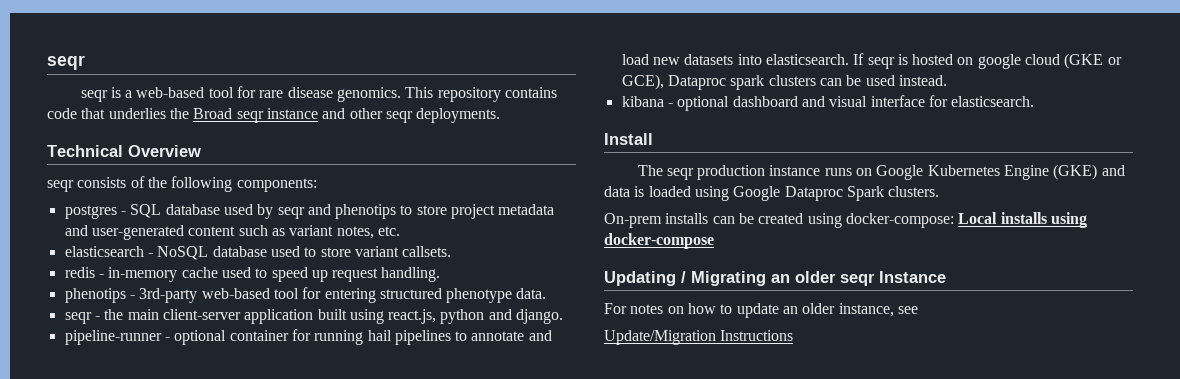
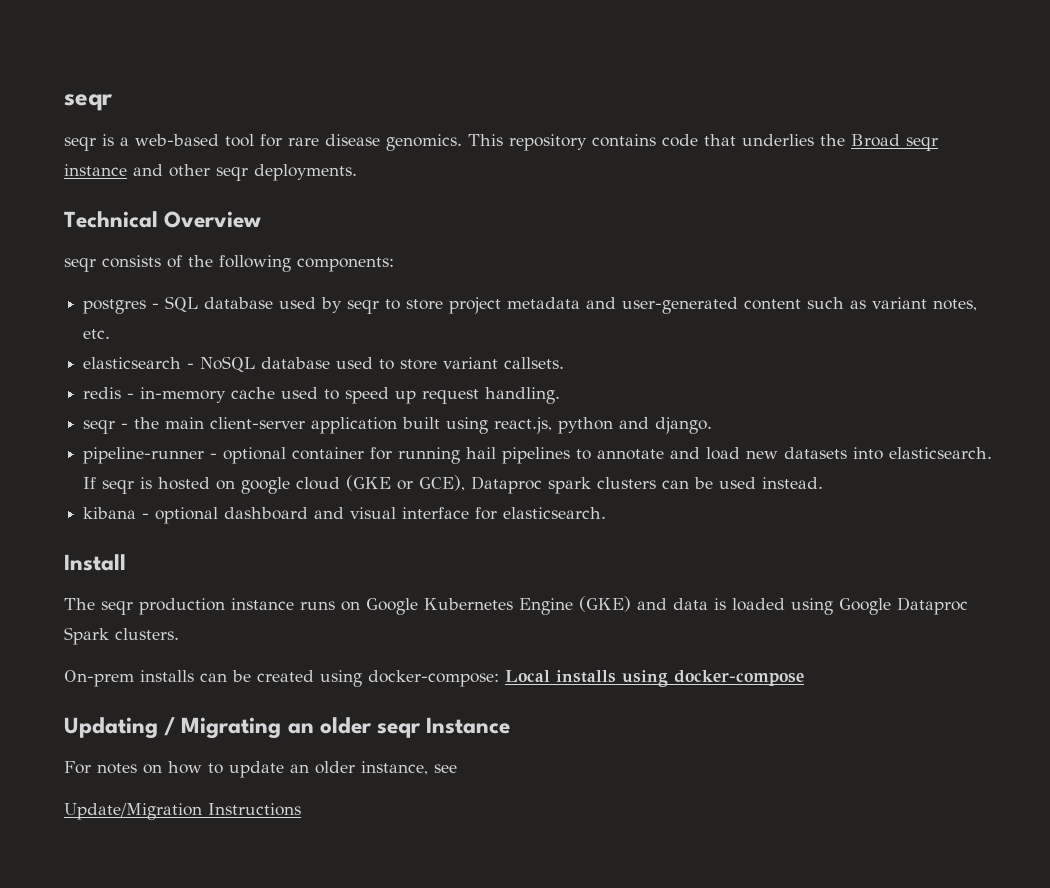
- postgres - SQL database used by seqr and phenotips to store project metadata and user-generated content such as variant notes, etc.
+ postgres - SQL database used by seqr to store project metadata and user-generated content such as variant notes, etc.
- phenotips - 3rd-party web-based tool for entering structured phenotype data.

